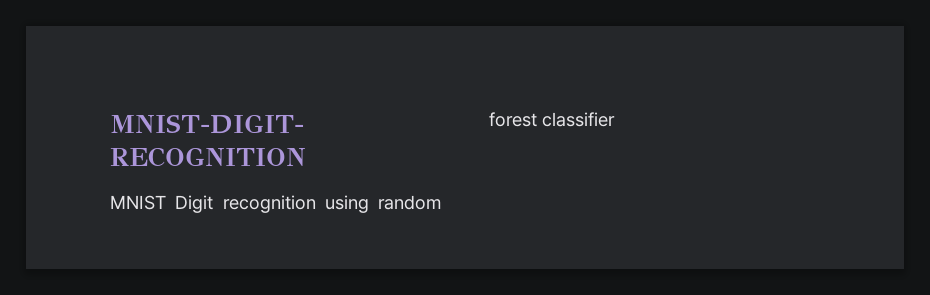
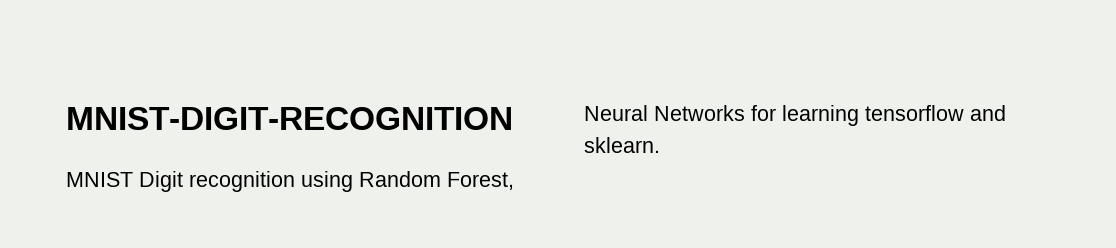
- MNIST Digit recognition using random forest classifier
+ MNIST Digit recognition using Random Forest, Neural Networks for learning tensorflow and sklearn.

